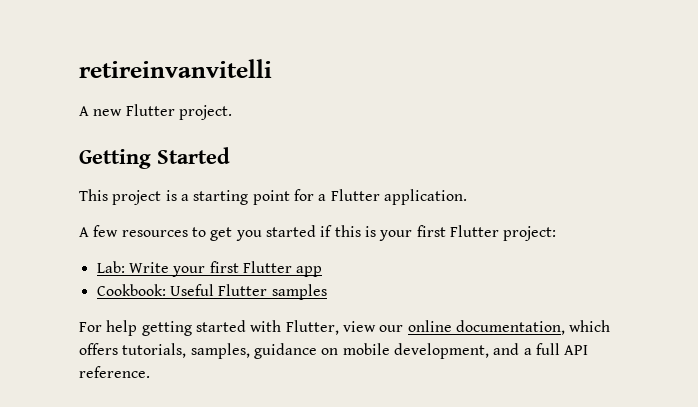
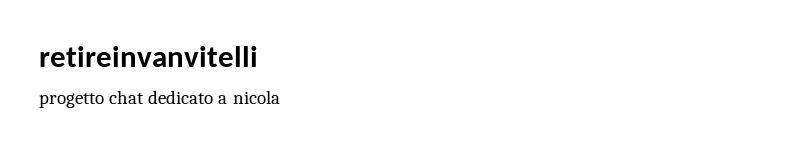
- A new Flutter project.
- Getting Started
- This project is a starting point for a Flutter application.
- A few resources to get you started if this is your first Flutter project:
- Lab: Write your first Flutter app
- Cookbook: Useful Flutter samples
- For help getting started with Flutter, view our online documentation, which offers tutorials, samples, guidance on mobile development, and a full API reference.
+ progetto chat dedicato a nicola

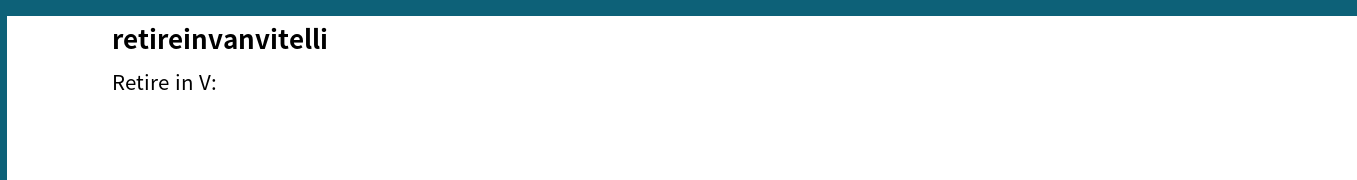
- progetto chat dedicato a nicola
+ Retire in V:

